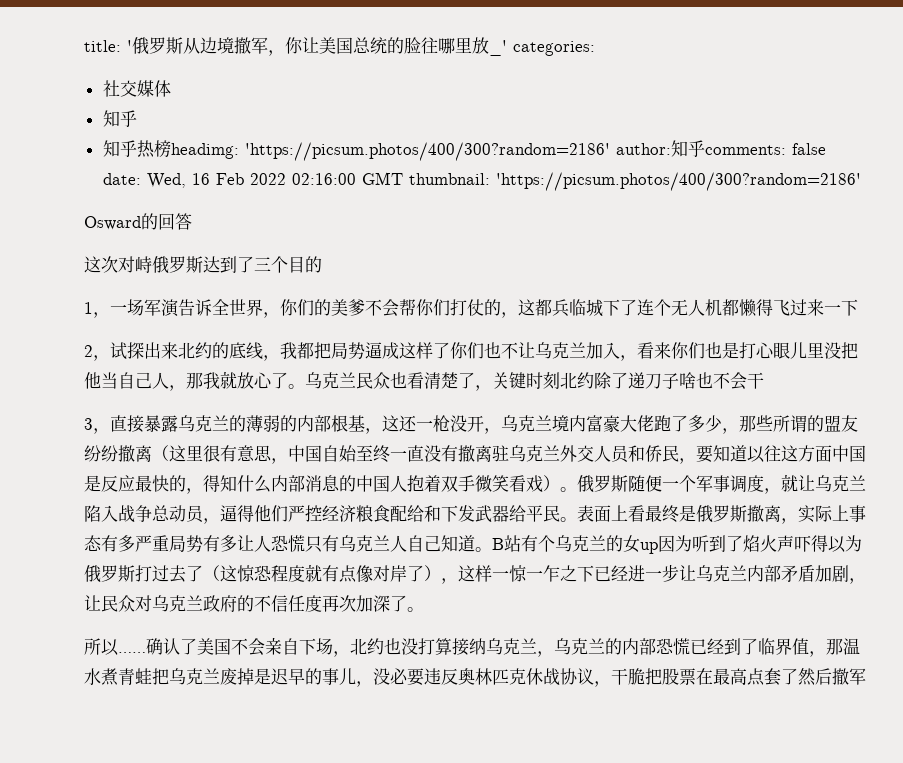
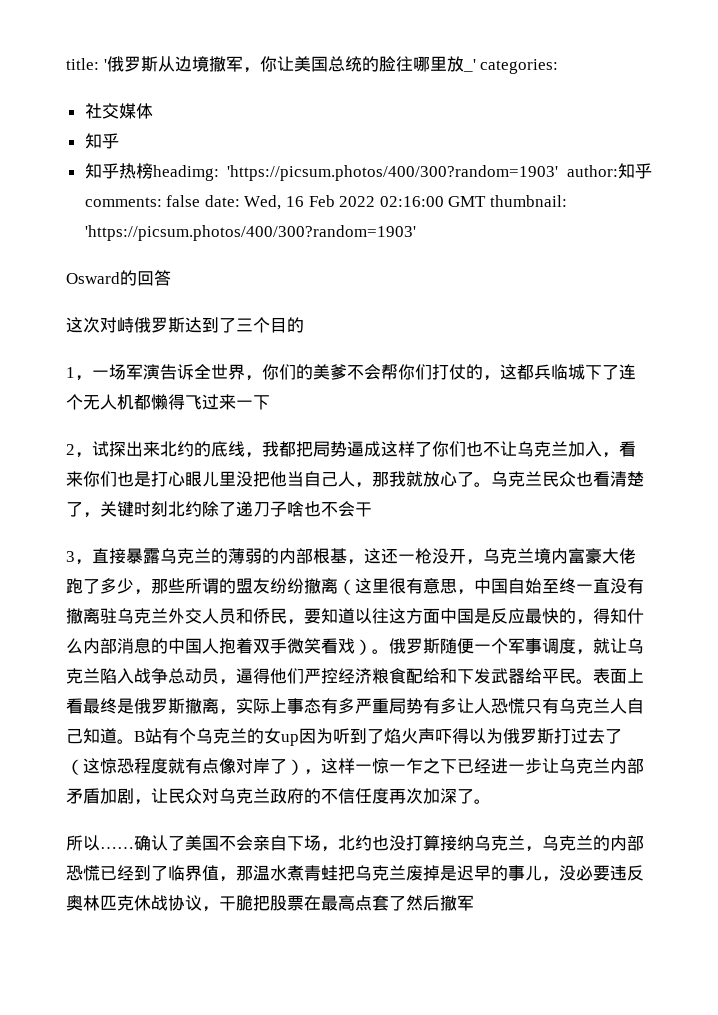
- 知乎热榜headimg: 'https://picsum.photos/400/300?random=2186' author:知乎comments: false date: Wed, 16 Feb 2022 02:16:00 GMT thumbnail: 'https://picsum.photos/400/300?random=2186'
+ 知乎热榜headimg: 'https://picsum.photos/400/300?random=1903' author:知乎comments: false date: Wed, 16 Feb 2022 02:16:00 GMT thumbnail: 'https://picsum.photos/400/300?random=1903'

